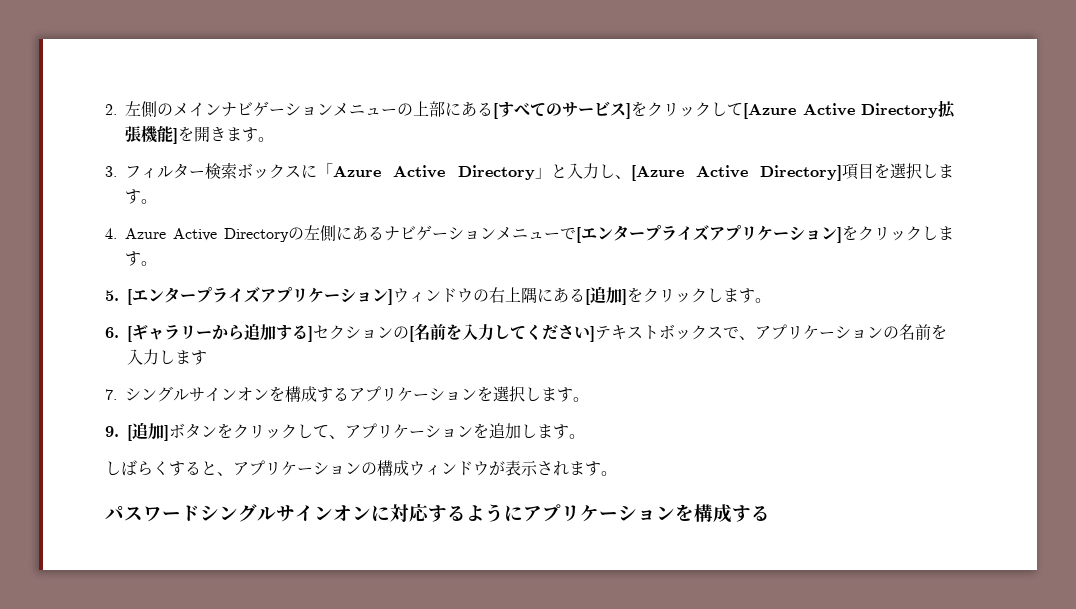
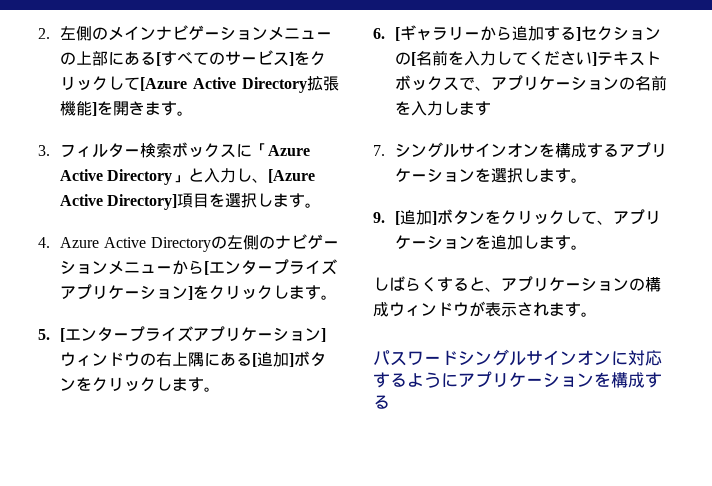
- 4. Azure Active Directoryの左側にあるナビゲーションメニューで[エンタープライズアプリケーション]をクリックします。
+ 4. Azure Active Directoryの左側のナビゲーションメニューから[エンタープライズアプリケーション]をクリックします。
- 5. [エンタープライズアプリケーション]ウィンドウの右上隅にある[追加]をクリックします。
+ 5. [エンタープライズアプリケーション]ウィンドウの右上隅にある[追加]ボタンをクリックします。

